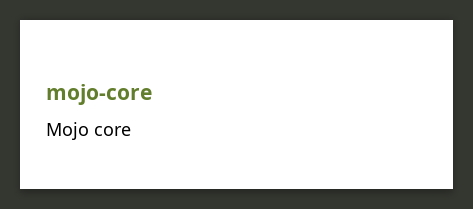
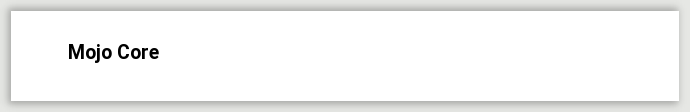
- mojo-core
- Mojo core
+ Mojo Core

